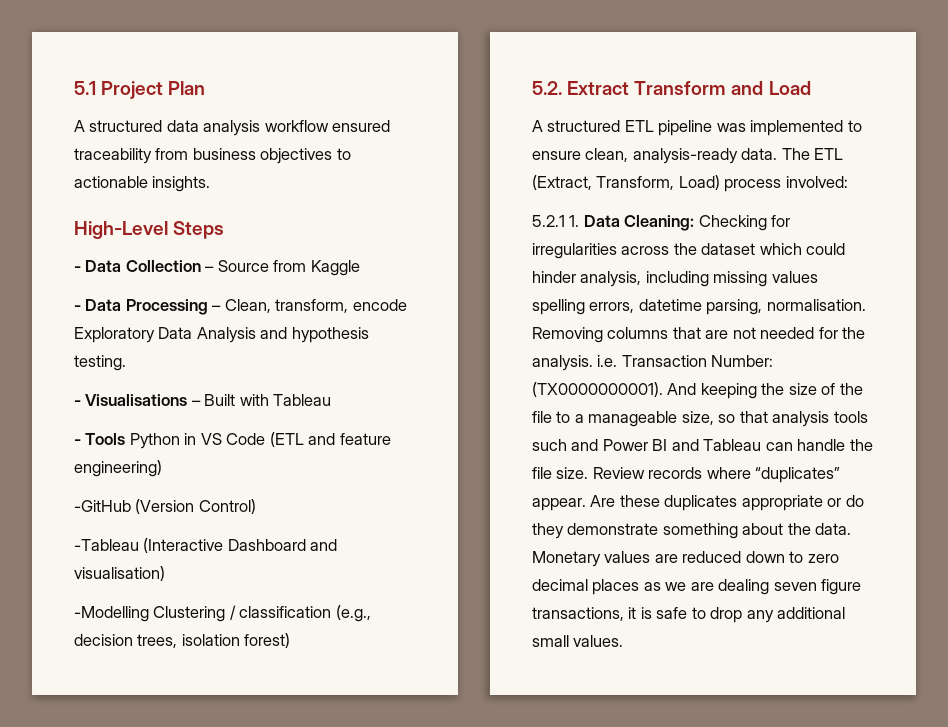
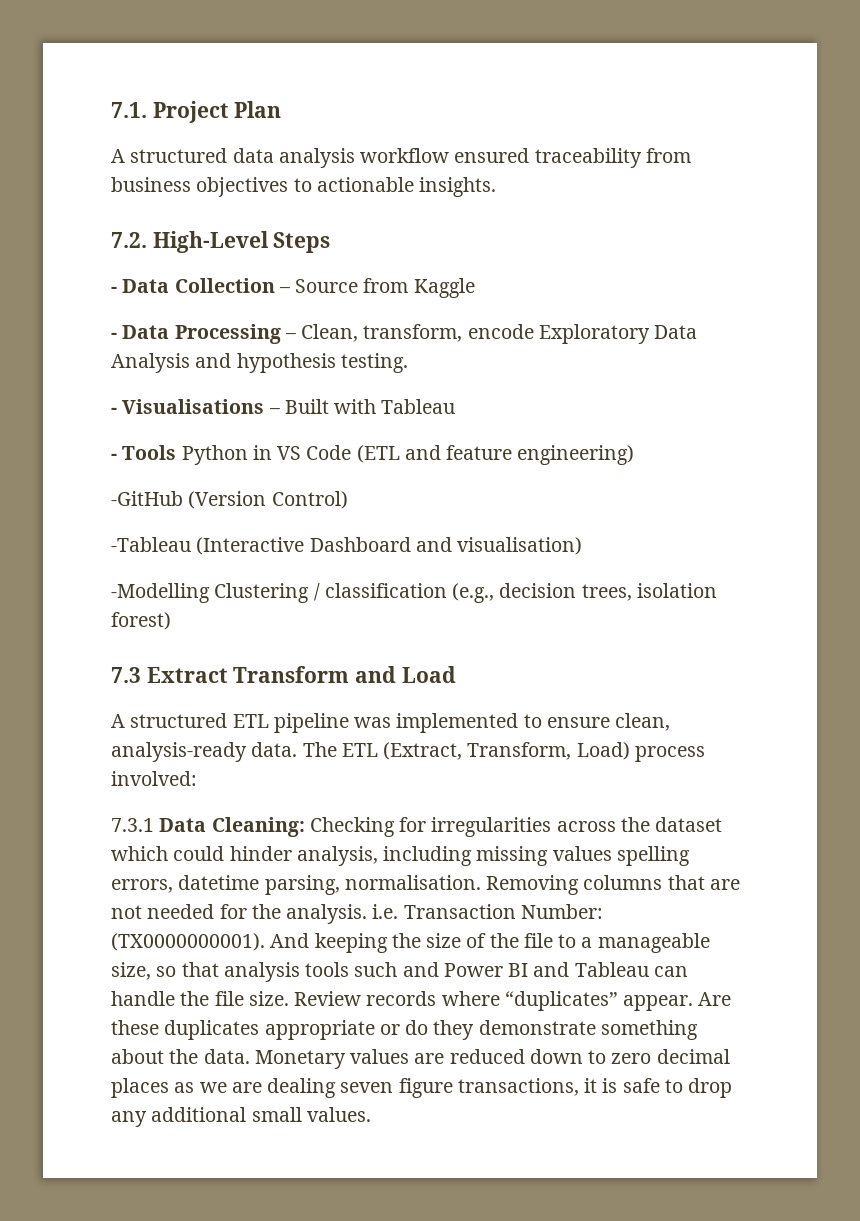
- 5.1 Project Plan
+ 7.1. Project Plan
- High-Level Steps
+ 7.2. High-Level Steps
- 5.2. Extract Transform and Load
+ 7.3 Extract Transform and Load
- 5.2.1 1. Data Cleaning: Checking for irregularities across the dataset which could hinder analysis, including missing values spelling errors, datetime parsing, normalisation.
+ 7.3.1 Data Cleaning: Checking for irregularities across the dataset which could hinder analysis, including missing values spelling errors, datetime parsing, normalisation.

